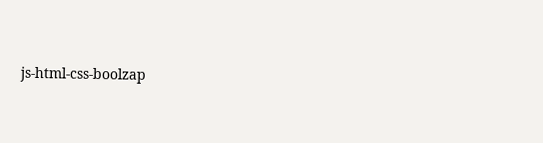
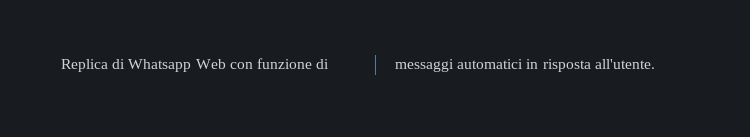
- js-html-css-boolzap
+ Replica di Whatsapp Web con funzione di messaggi automatici in risposta all'utente.

